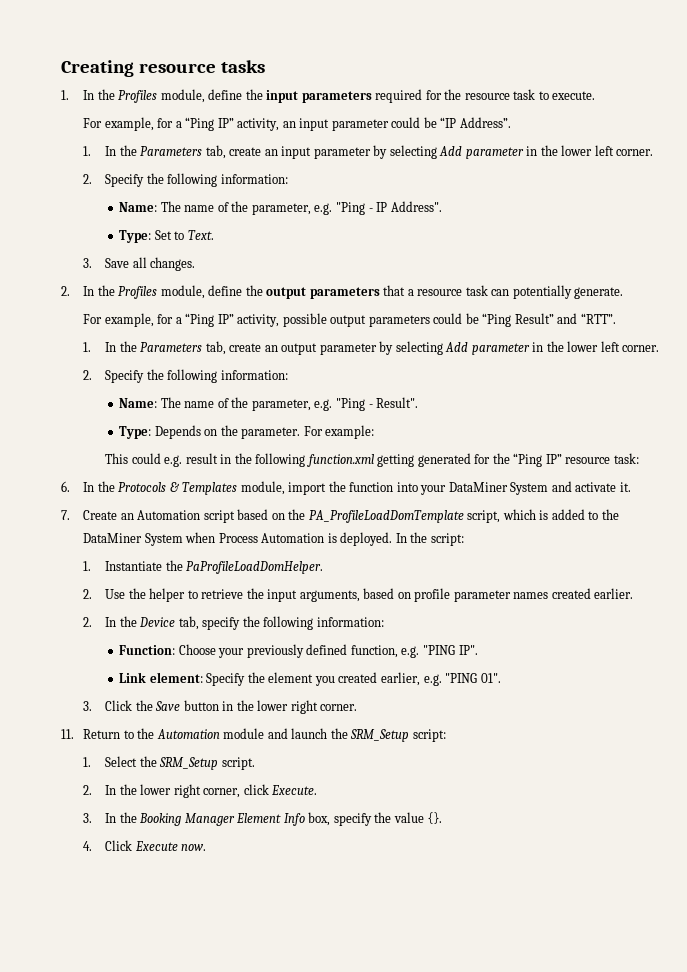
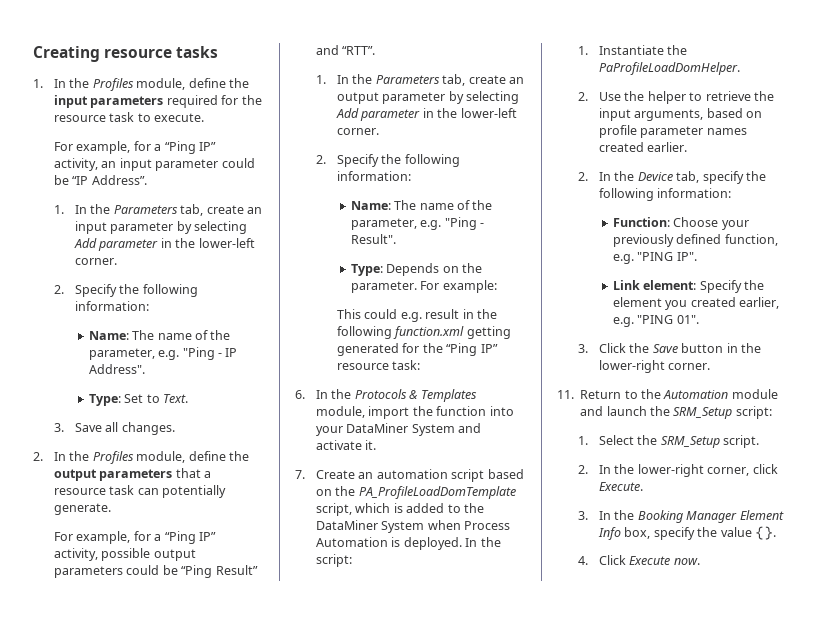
- 1. In the Parameters tab, create an input parameter by selecting Add parameter in the lower left corner.
+ 1. In the Parameters tab, create an input parameter by selecting Add parameter in the lower-left corner.
- 1. In the Parameters tab, create an output parameter by selecting Add parameter in the lower left corner.
+ 1. In the Parameters tab, create an output parameter by selecting Add parameter in the lower-left corner.
- 7. Create an Automation script based on the PA_ProfileLoadDomTemplate script, which is added to the DataMiner System when Process Automation is deployed.
+ 7. Create an automation script based on the PA_ProfileLoadDomTemplate script, which is added to the DataMiner System when Process Automation is deployed.
- 3. Click the Save button in the lower right corner.
+ 3. Click the Save button in the lower-right corner.
- 2. In the lower right corner, click Execute.
+ 2. In the lower-right corner, click Execute.

